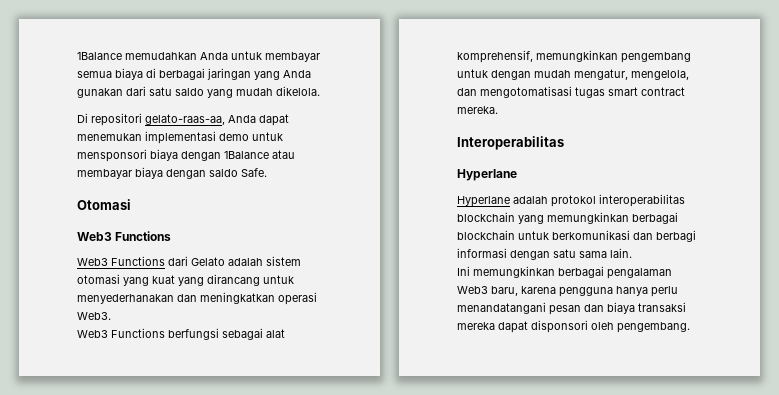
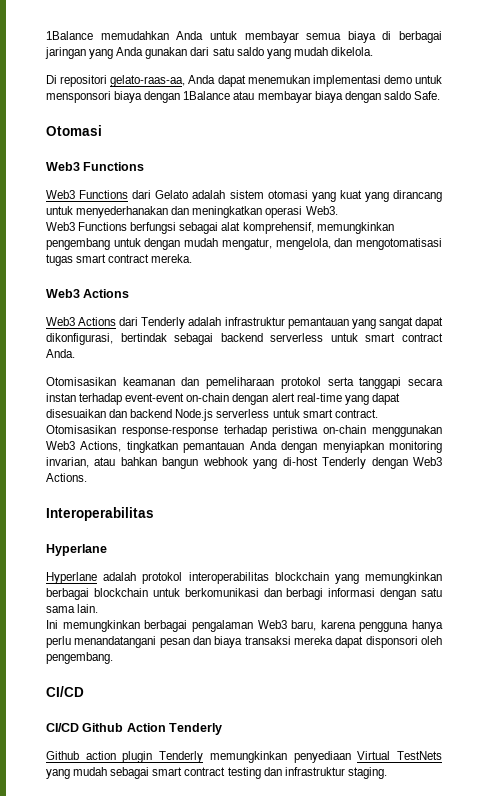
  Web3 Functions berfungsi sebagai alat komprehensif, memungkinkan pengembang untuk dengan mudah mengatur, mengelola, dan mengotomatisasi tugas smart contract mereka.
+ Web3 Actions
+ Web3 Actions dari Tenderly adalah infrastruktur pemantauan yang sangat dapat dikonfigurasi, bertindak sebagai backend serverless untuk smart contract Anda.
+ Otomisasikan keamanan dan pemeliharaan protokol serta tanggapi secara instan terhadap event-event on-chain dengan alert real-time yang dapat disesuaikan dan backend Node.js serverless untuk smart contract. Otomisasikan response-response terhadap peristiwa on-chain menggunakan Web3 Actions, tingkatkan pemantauan Anda dengan menyiapkan monitoring invarian, atau bahkan bangun webhook yang di-host Tenderly dengan Web3 Actions.
  Ini memungkinkan berbagai pengalaman Web3 baru, karena pengguna hanya perlu menandatangani pesan dan biaya transaksi mereka dapat disponsori oleh pengembang.
+ CI/CD
+ CI/CD Github Action Tenderly
+ Github action plugin Tenderly memungkinkan penyediaan Virtual TestNets yang mudah sebagai smart contract testing dan infrastruktur staging.

